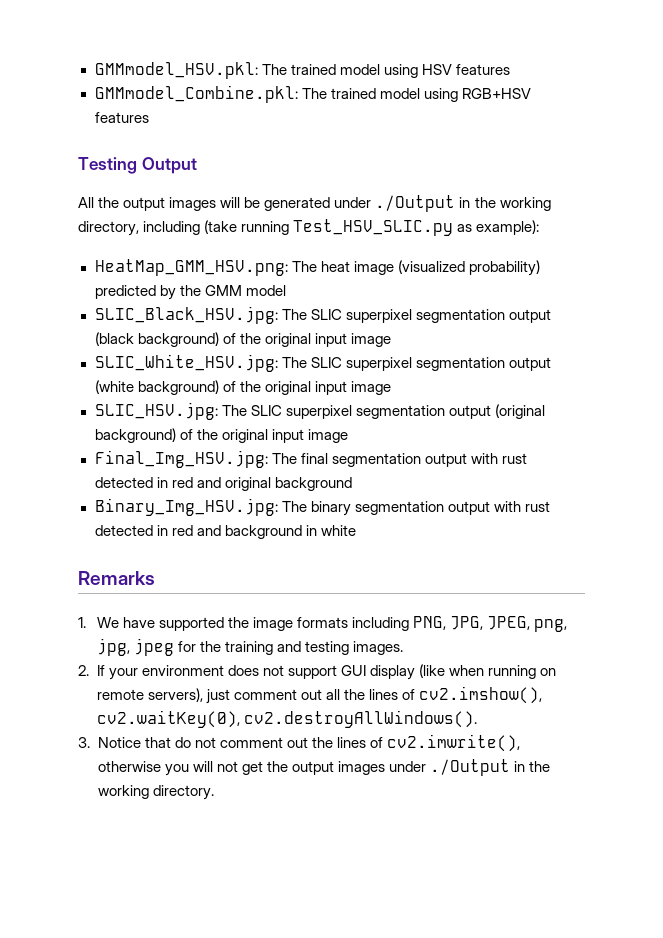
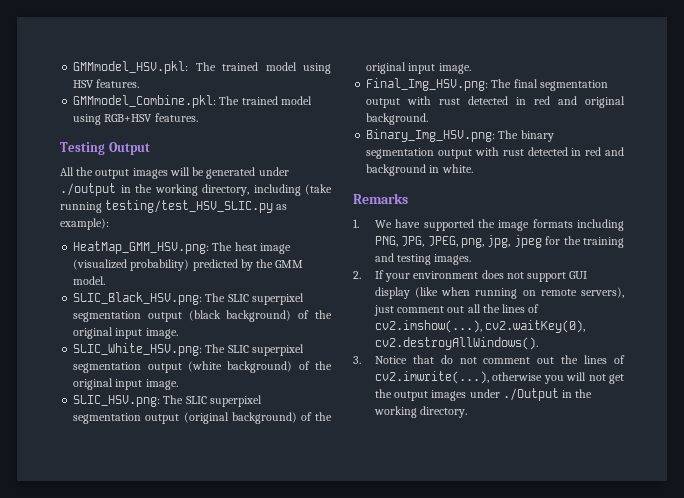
- GMMmodel_HSV.pkl: The trained model using HSV features
+ GMMmodel_HSV.pkl: The trained model using HSV features.
- GMMmodel_Combine.pkl: The trained model using RGB+HSV features
+ GMMmodel_Combine.pkl: The trained model using RGB+HSV features.
- All the output images will be generated under ./Output in the working directory, including (take running Test_HSV_SLIC.py as example):
+ All the output images will be generated under ./output in the working directory, including (take running testing/test_HSV_SLIC.py as example):
- The heat image (visualized probability) predicted by the GMM model
- SLIC_Black_HSV.jpg:
+ The heat image (visualized probability) predicted by the GMM model.
+ SLIC_Black_HSV.png:
- The SLIC superpixel segmentation output (black background) of the original input image
- SLIC_White_HSV.jpg:
+ The SLIC superpixel segmentation output (black background) of the original input image.
+ SLIC_White_HSV.png:
- The SLIC superpixel segmentation output (white background) of the original input image
- SLIC_HSV.jpg:
+ The SLIC superpixel segmentation output (white background) of the original input image.
+ SLIC_HSV.png:
- The SLIC superpixel segmentation output (original background) of the original input image
- Final_Img_HSV.jpg:
+ The SLIC superpixel segmentation output (original background) of the original input image.
+ Final_Img_HSV.png:
- The final segmentation output with rust detected in red and original background
- Binary_Img_HSV.jpg:
+ The final segmentation output with rust detected in red and original background.
+ Binary_Img_HSV.png:
- The binary segmentation output with rust detected in red and background in white
+ The binary segmentation output with rust detected in red and background in white.
- 2. If your environment does not support GUI display (like when running on remote servers), just comment out all the lines of cv2.imshow(), cv2.waitKey(0), cv2.destroyAllWindows().
+ 2. If your environment does not support GUI display (like when running on remote servers), just comment out all the lines of cv2.imshow(...), cv2.waitKey(0), cv2.destroyAllWindows().
- 3. Notice that do not comment out the lines of cv2.imwrite(), otherwise you will not get the output images under ./Output in the working directory.
+ 3. Notice that do not comment out the lines of cv2.imwrite(...), otherwise you will not get the output images under ./Output in the working directory.

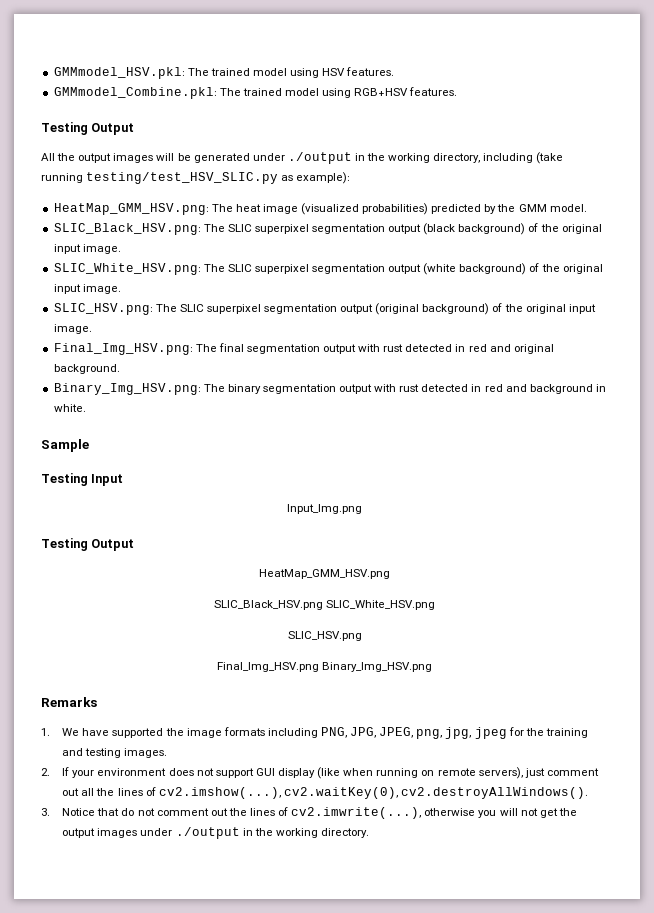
- HeatMap_GMM_HSV.png: The heat image (visualized probability) predicted by the GMM model.
+ HeatMap_GMM_HSV.png: The heat image (visualized probabilities) predicted by the GMM model.
+ Sample
+ Testing Input
+ Input_Img.png
+ Testing Output
+ HeatMap_GMM_HSV.png
+ SLIC_Black_HSV.png SLIC_White_HSV.png
+ SLIC_HSV.png
+ Final_Img_HSV.png Binary_Img_HSV.png
- 3. Notice that do not comment out the lines of cv2.imwrite(...), otherwise you will not get the output images under ./Output in the working directory.
+ 3. Notice that do not comment out the lines of cv2.imwrite(...), otherwise you will not get the output images under ./output in the working directory.

